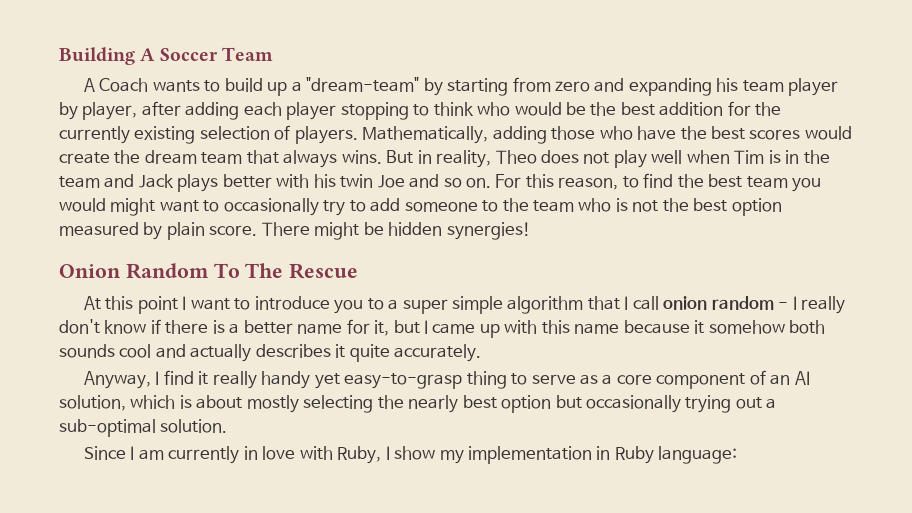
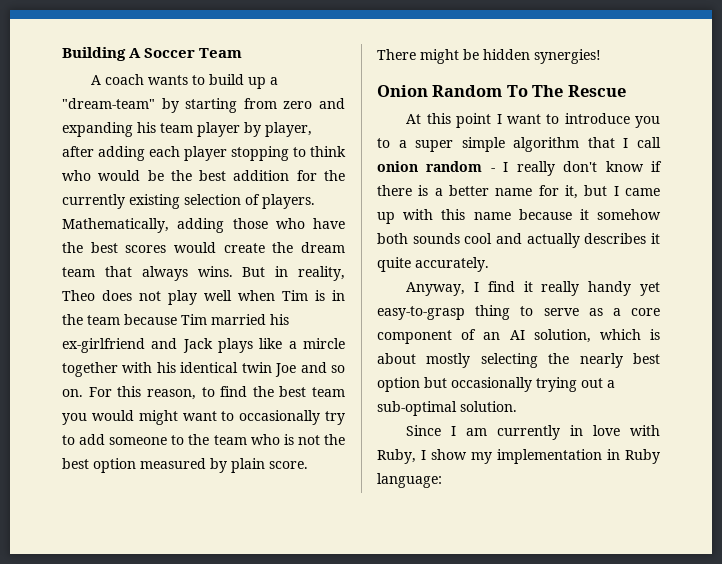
- A Coach wants to build up a "dream-team" by starting from zero and expanding his team player by player, after adding each player stopping to think who would be the best addition for the currently existing selection of players.
+ A coach wants to build up a "dream-team" by starting from zero and expanding his team player by player, after adding each player stopping to think who would be the best addition for the currently existing selection of players.
- But in reality, Theo does not play well when Tim is in the team and Jack plays better with his twin Joe and so on.
+ But in reality, Theo does not play well when Tim is in the team because Tim married his ex-girlfriend and Jack plays like a mircle together with his identical twin Joe and so on.

